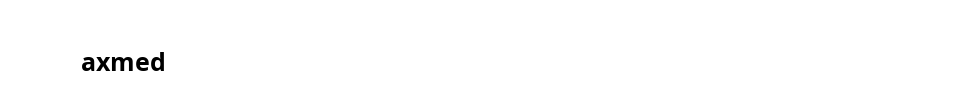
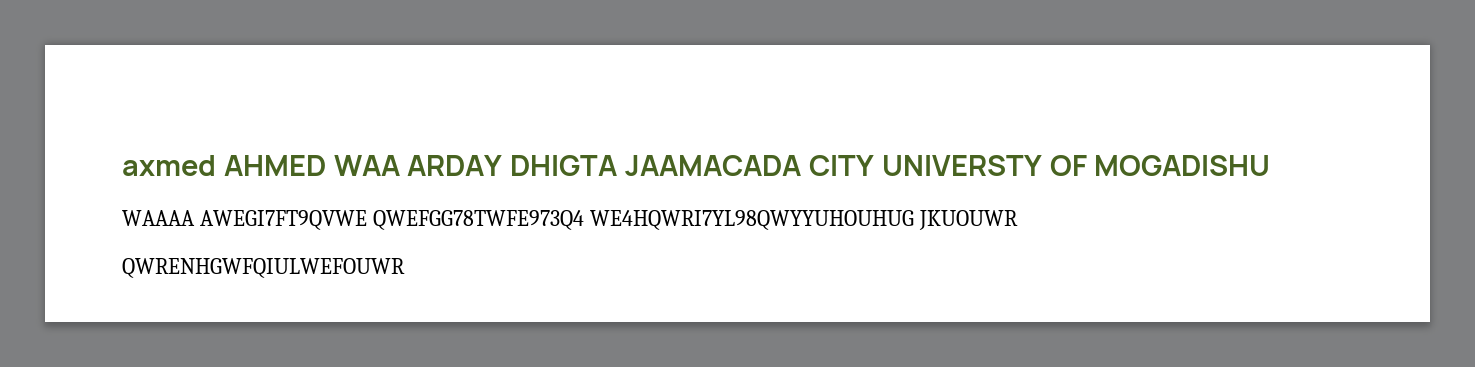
- axmed
+ axmed AHMED WAA ARDAY DHIGTA JAAMACADA CITY UNIVERSTY OF MOGADISHU
+ WAAAA AWEGI7FT9QVWE QWEFGG78TWFE973Q4 WE4HQWRI7YL98QWYYUHOUHUG JKUOUWR
+ QWRENHGWFQIULWEFOUWR

